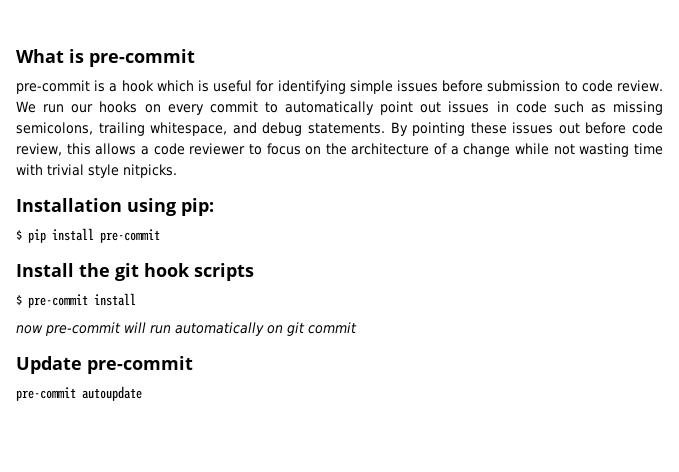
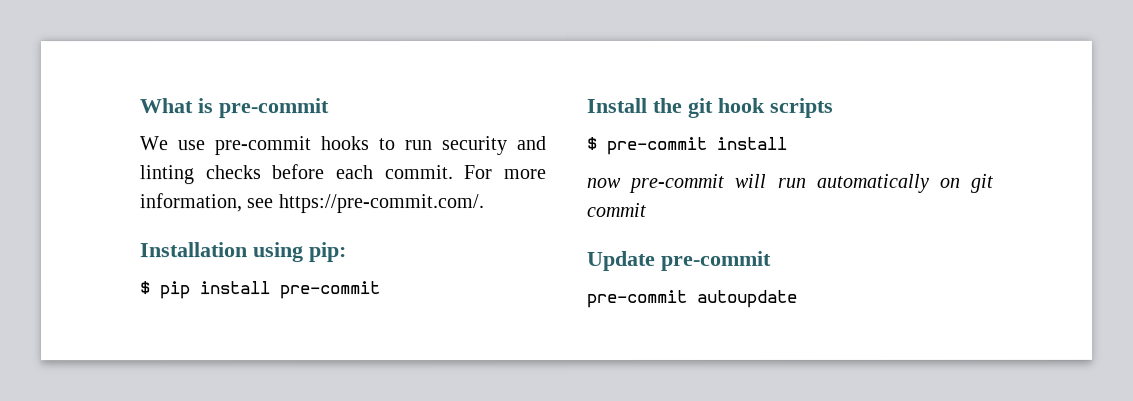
- pre-commit is a hook which is useful for identifying simple issues before submission to code review. We run our hooks on every commit to automatically point out issues in code such as missing semicolons, trailing whitespace, and debug statements. By pointing these issues out before code review, this allows a code reviewer to focus on the architecture of a change while not wasting time with trivial style nitpicks.
+ We use pre-commit hooks to run security and linting checks before each commit. For more information, see https://pre-commit.com/.

